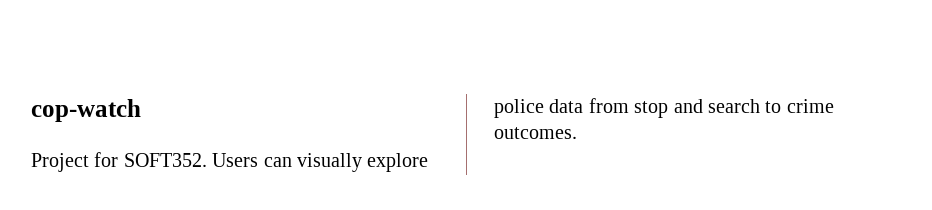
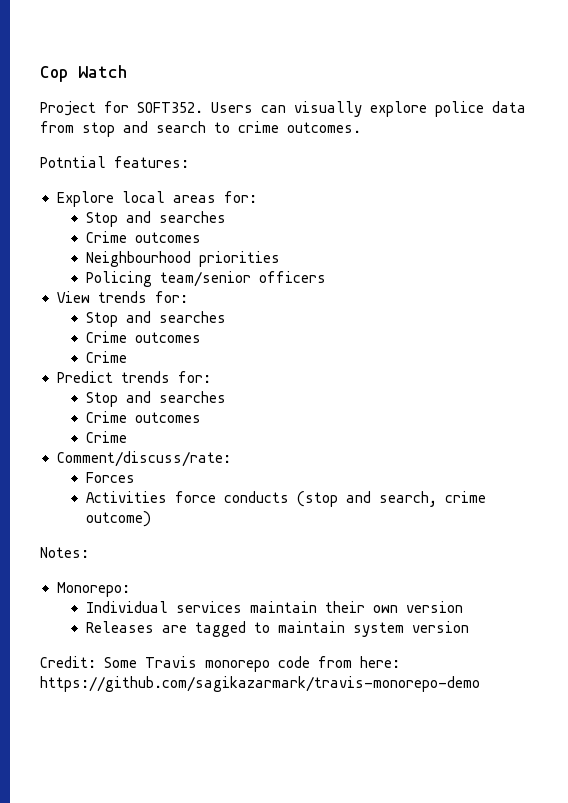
- cop-watch
+ Cop Watch
+ Potntial features:
+ Explore local areas for:
+ Stop and searches
+ Crime outcomes
+ Neighbourhood priorities
+ Policing team/senior officers
+ View trends for:
+ Stop and searches
+ Crime outcomes
+ Crime
+ Predict trends for:
+ Stop and searches
+ Crime outcomes
+ Crime
+ Comment/discuss/rate:
+ Forces
+ Activities force conducts (stop and search, crime outcome)
+ Notes:
+ Monorepo:
+ Individual services maintain their own version
+ Releases are tagged to maintain system version
+ Credit: Some Travis monorepo code from here: https://github.com/sagikazarmark/travis-monorepo-demo

